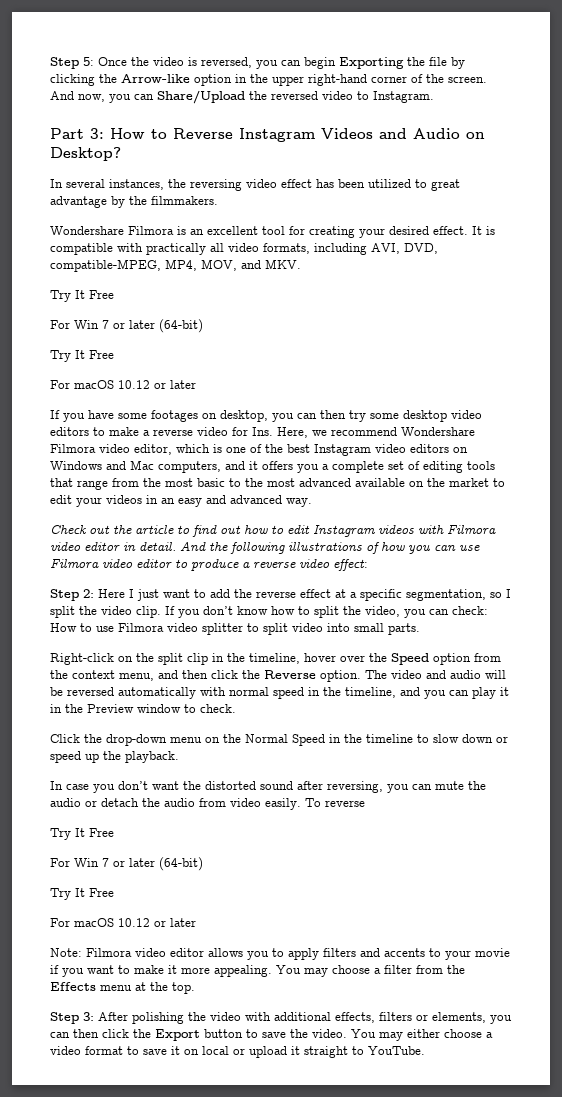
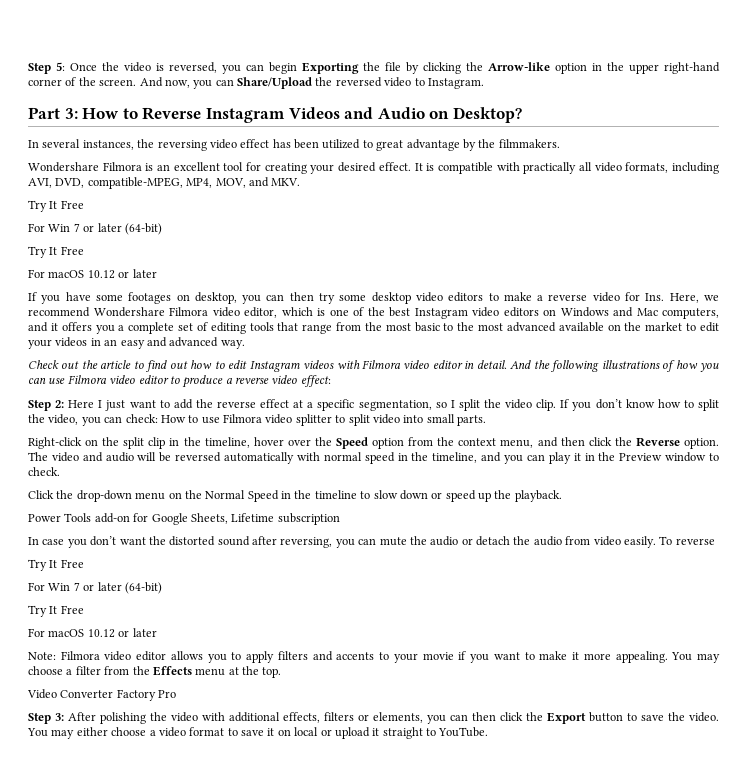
+ Power Tools add-on for Google Sheets, Lifetime subscription
+ Video Converter Factory Pro

